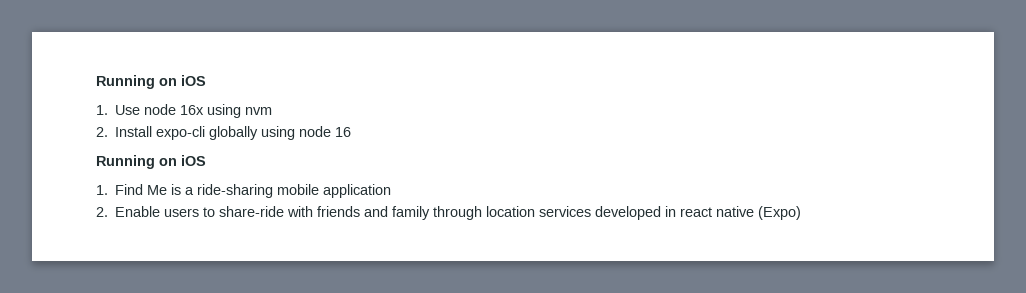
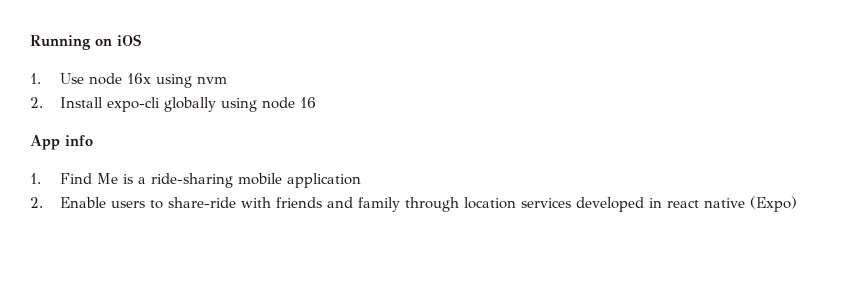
  2. Install expo-cli globally using node 16
- Running on iOS
+ App info

